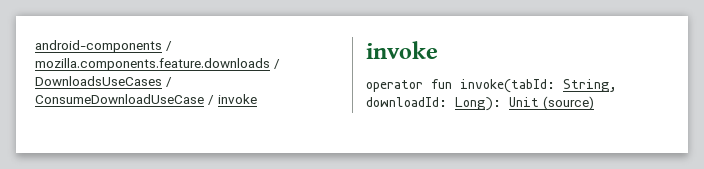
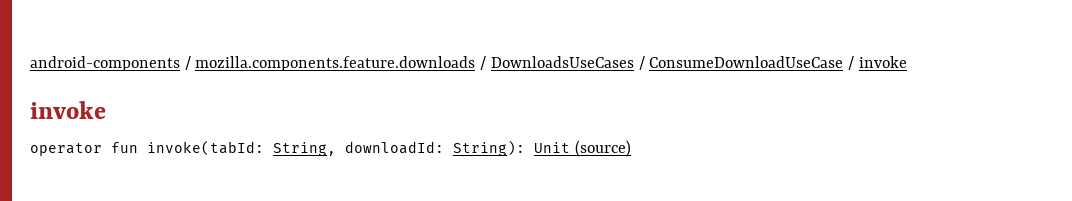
- operator fun invoke(tabId: String, downloadId: Long): Unit (source)
+ operator fun invoke(tabId: String, downloadId: String): Unit (source)

